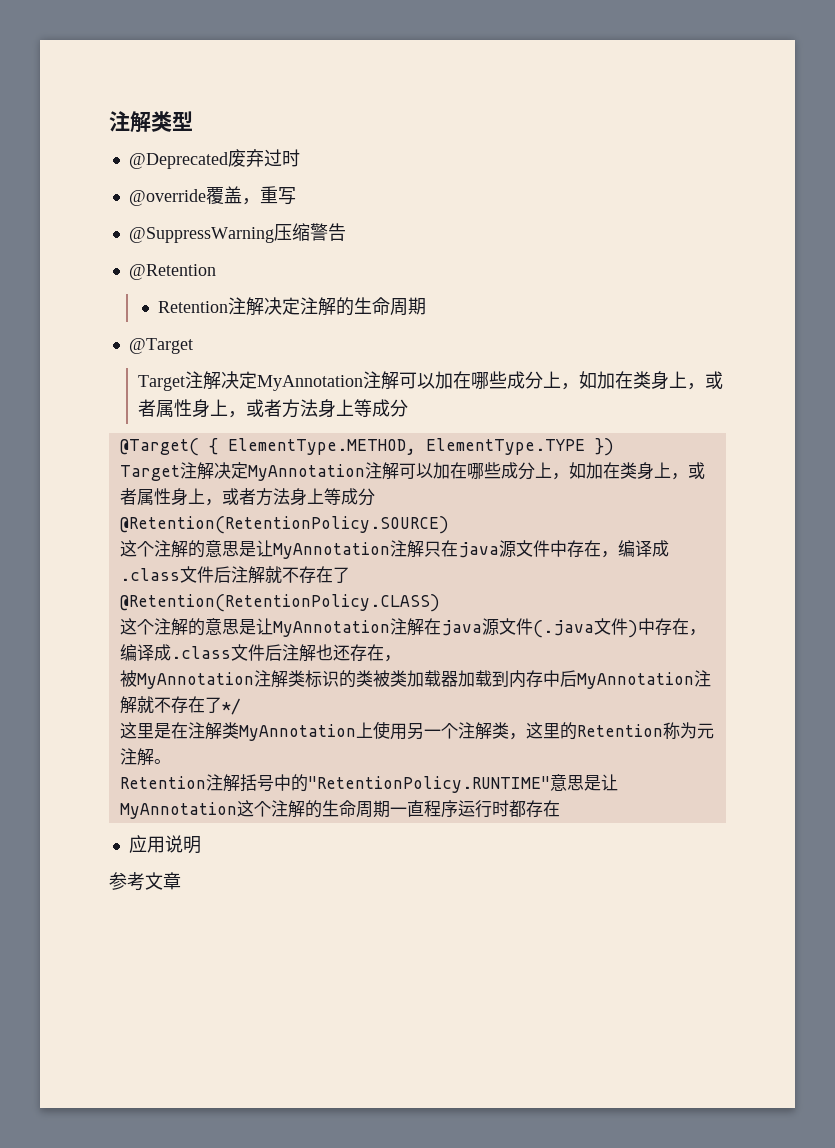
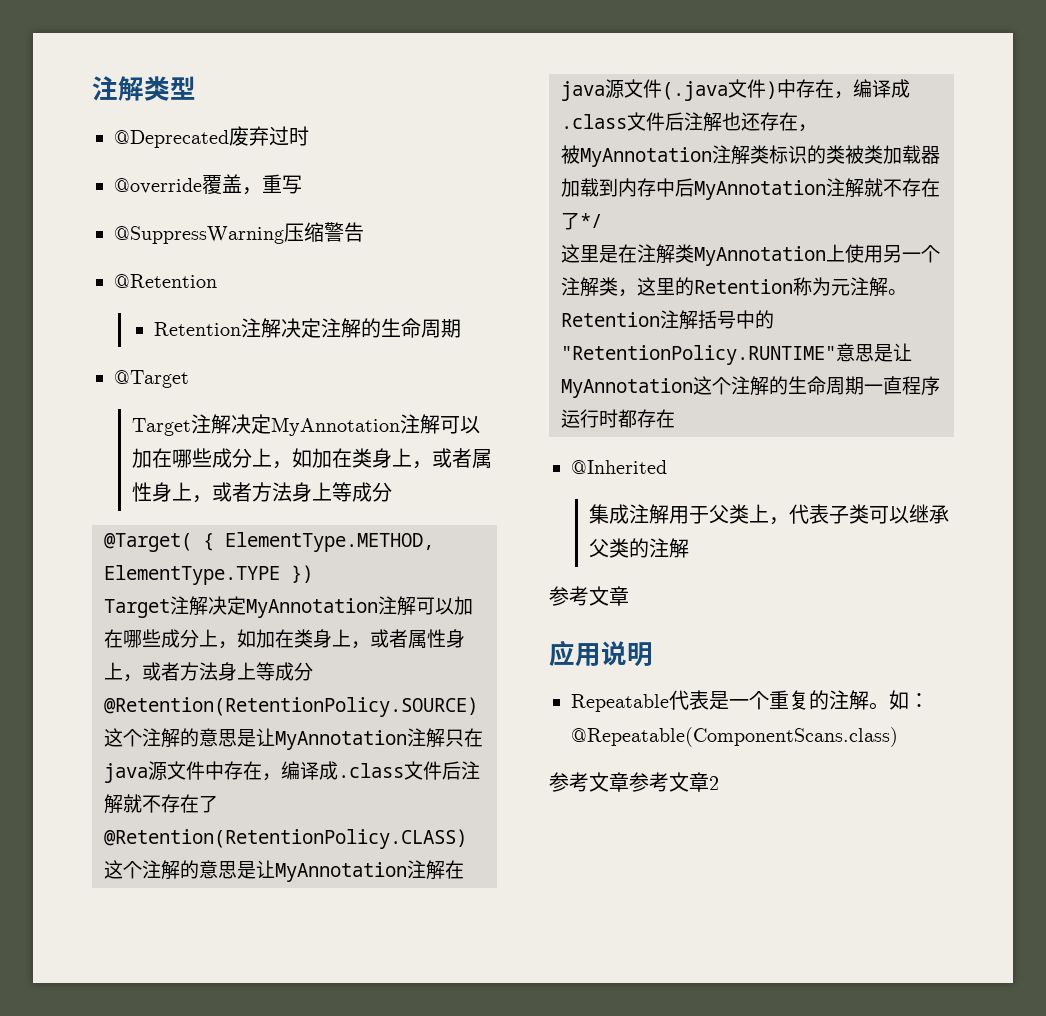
+ @Inherited
+ 集成注解用于父类上，代表子类可以继承父类的注解
+ 参考文章
  应用说明
- 参考文章
+ Repeatable代表是一个重复的注解。如：@Repeatable(ComponentScans.class)
+ 参考文章参考文章2

